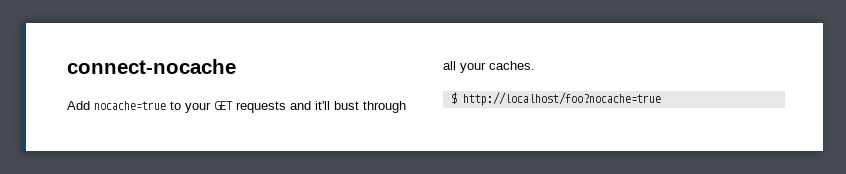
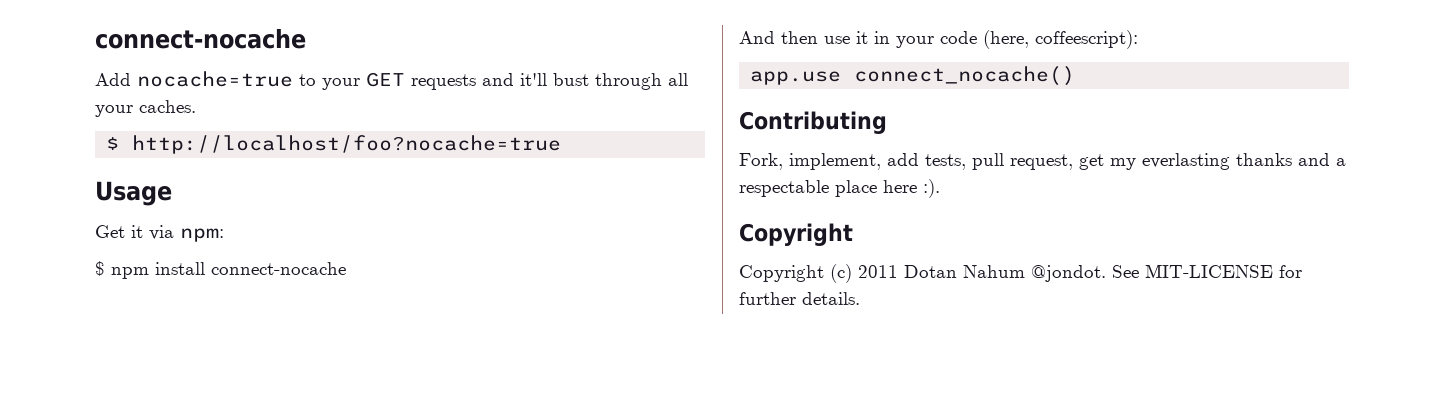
+ Usage
+ Get it via npm:
+ $ npm install connect-nocache
+ And then use it in your code (here, coffeescript):
+ app.use connect_nocache()
+ Contributing
+ Fork, implement, add tests, pull request, get my everlasting thanks and a respectable place here :).
+ Copyright
+ Copyright (c) 2011 Dotan Nahum @jondot. See MIT-LICENSE for further details.

